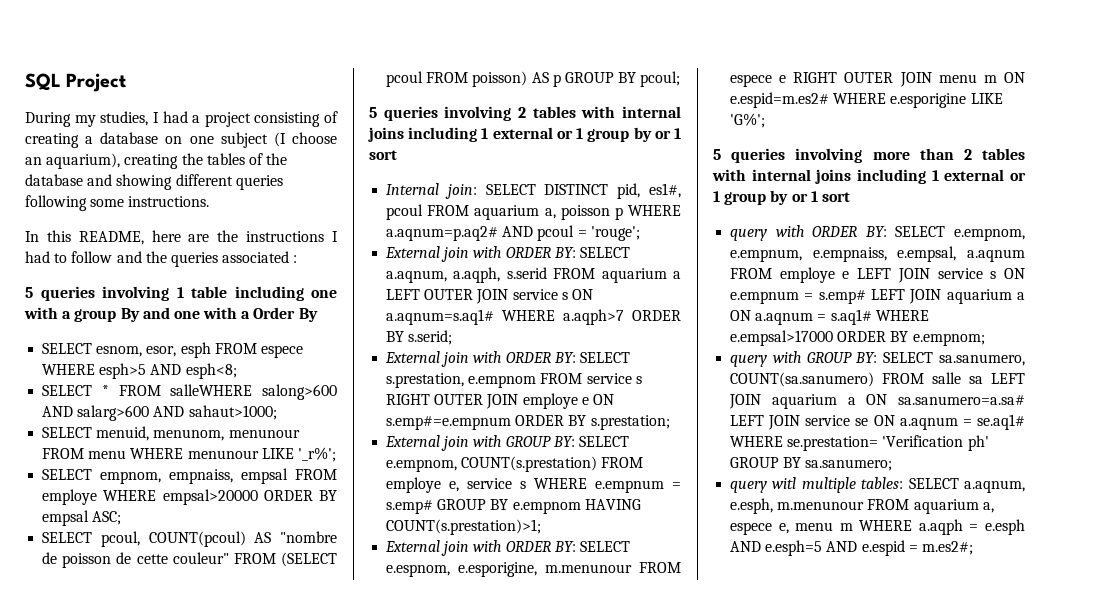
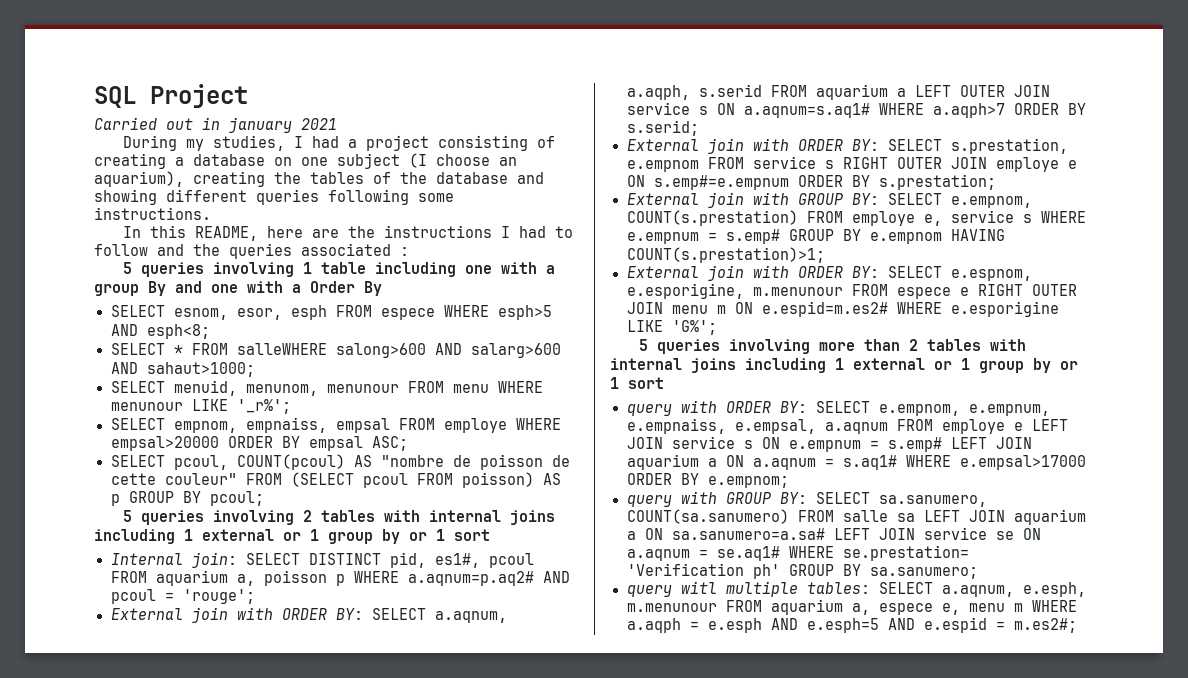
+ Carried out in january 2021

